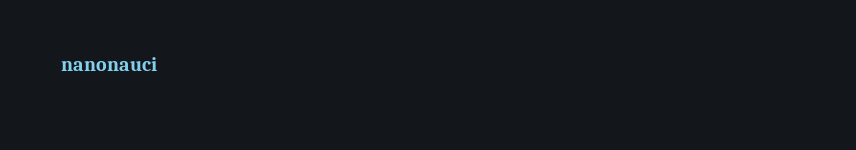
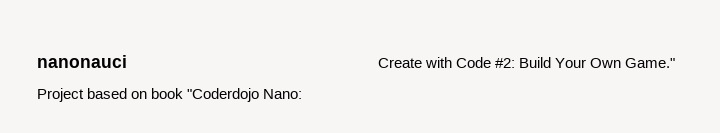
+ Project based on book "Coderdojo Nano: Create with Code #2: Build Your Own Game."

